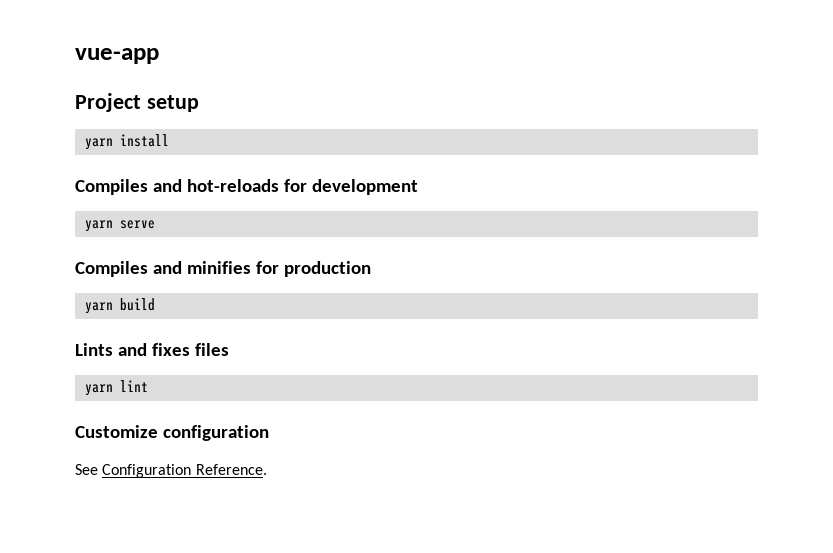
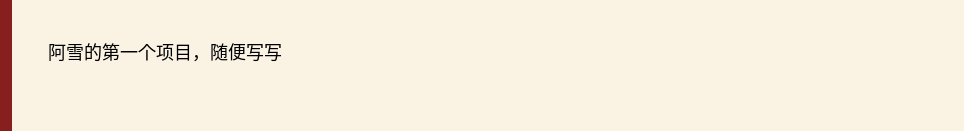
- vue-app
- Project setup
- yarn install
- Compiles and hot-reloads for development
- yarn serve
- Compiles and minifies for production
- yarn build
- Lints and fixes files
- yarn lint
- Customize configuration
- See Configuration Reference.
+ 阿雪的第一个项目，随便写写

